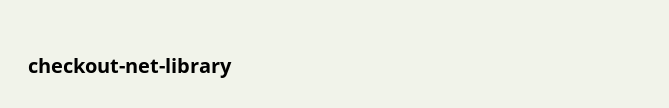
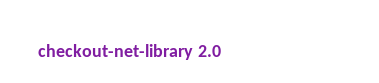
- checkout-net-library
+ checkout-net-library 2.0

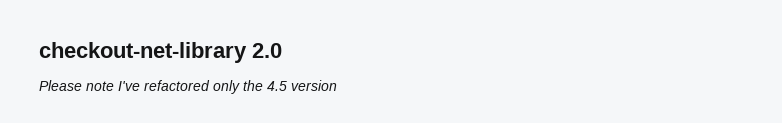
+ Please note I've refactored only the 4.5 version

